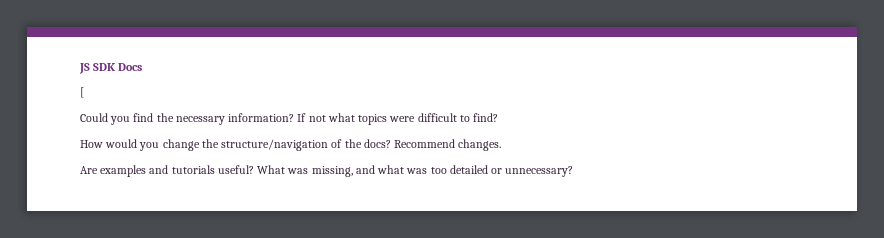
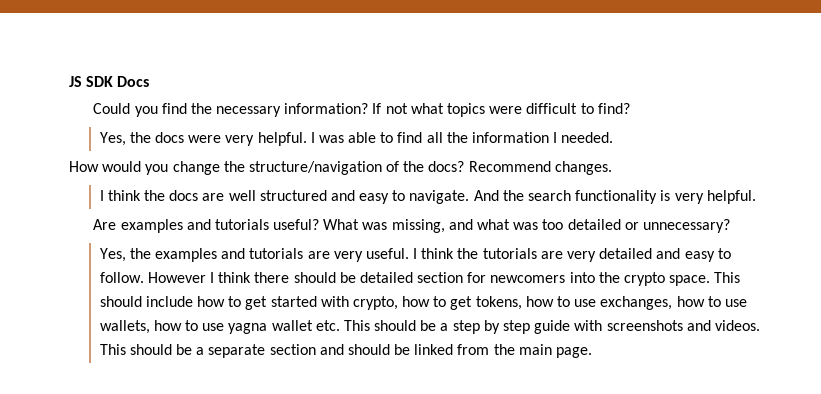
- [
+ Yes, the docs were very helpful. I was able to find all the information I needed.
+ I think the docs are well structured and easy to navigate. And the search functionality is very helpful.
+ Yes, the examples and tutorials are very useful. I think the tutorials are very detailed and easy to follow. However I think there should be detailed section for newcomers into the crypto space. This should include how to get started with crypto, how to get tokens, how to use exchanges, how to use wallets, how to use yagna wallet etc. This should be a step by step guide with screenshots and videos. This should be a separate section and should be linked from the main page.

